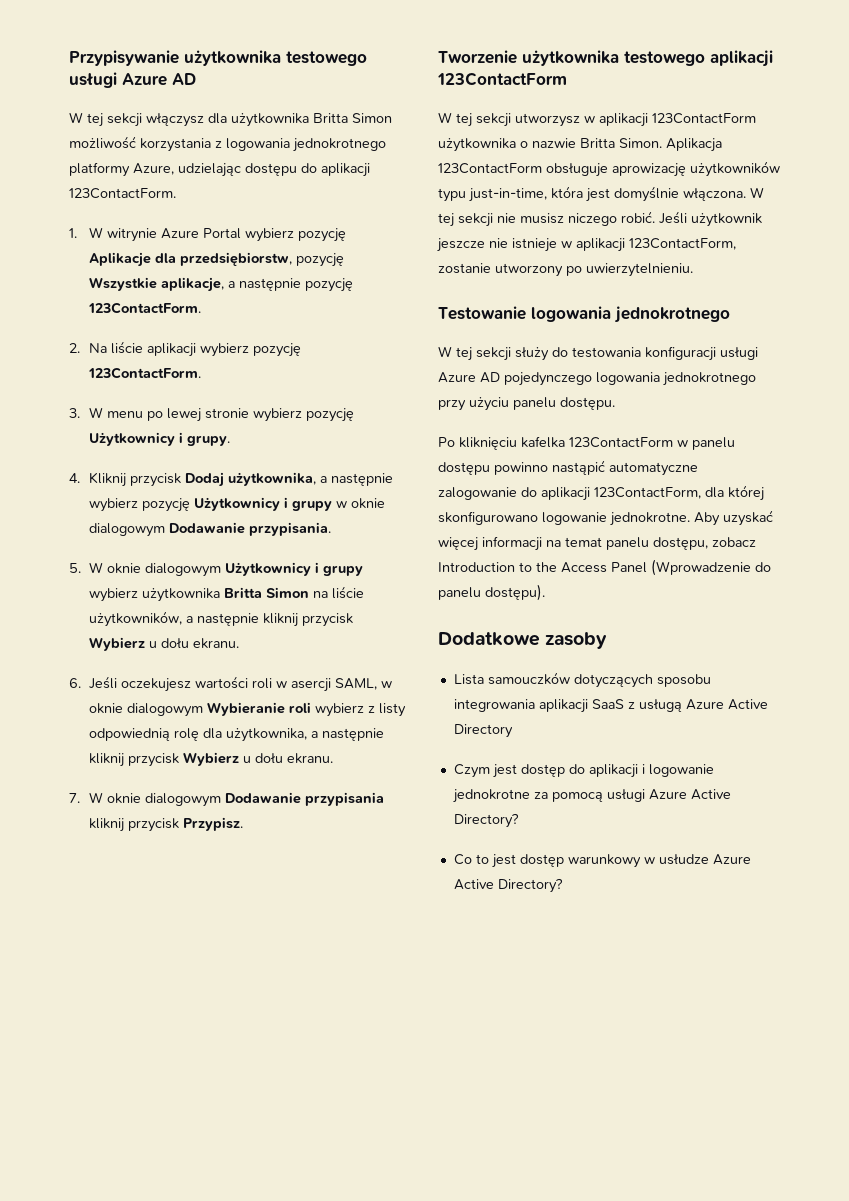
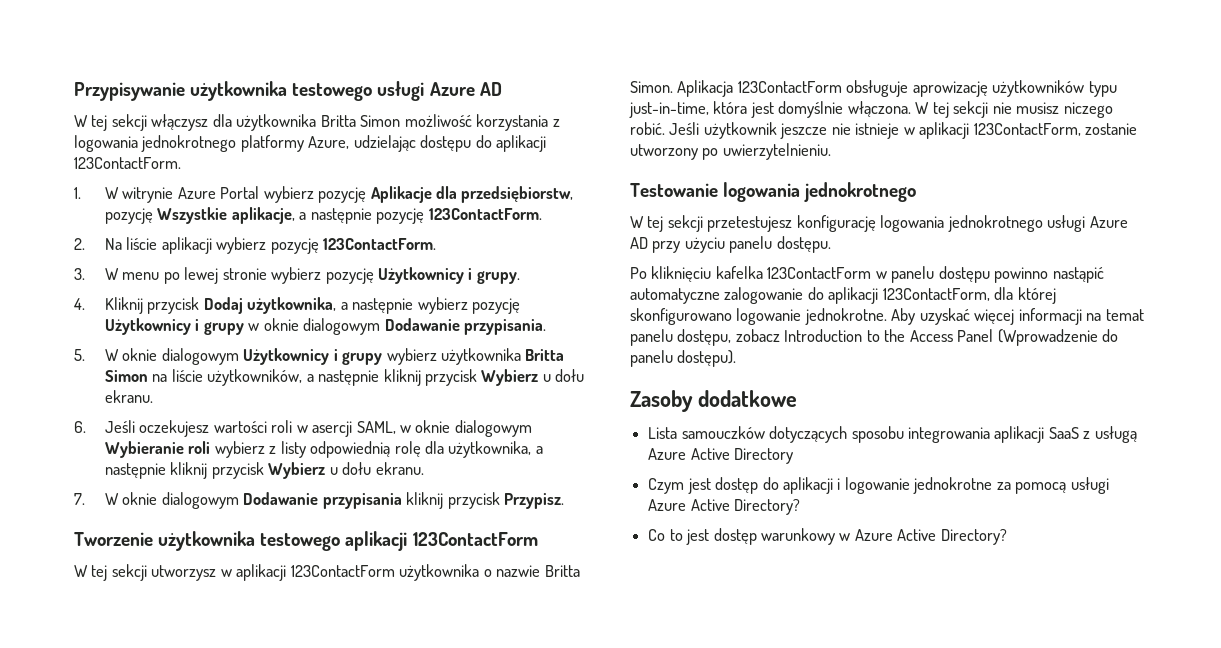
- W tej sekcji służy do testowania konfiguracji usługi Azure AD pojedynczego logowania jednokrotnego przy użyciu panelu dostępu.
+ W tej sekcji przetestujesz konfigurację logowania jednokrotnego usługi Azure AD przy użyciu panelu dostępu.
- Dodatkowe zasoby
+ Zasoby dodatkowe
- Co to jest dostęp warunkowy w usłudze Azure Active Directory?
+ Co to jest dostęp warunkowy w Azure Active Directory?

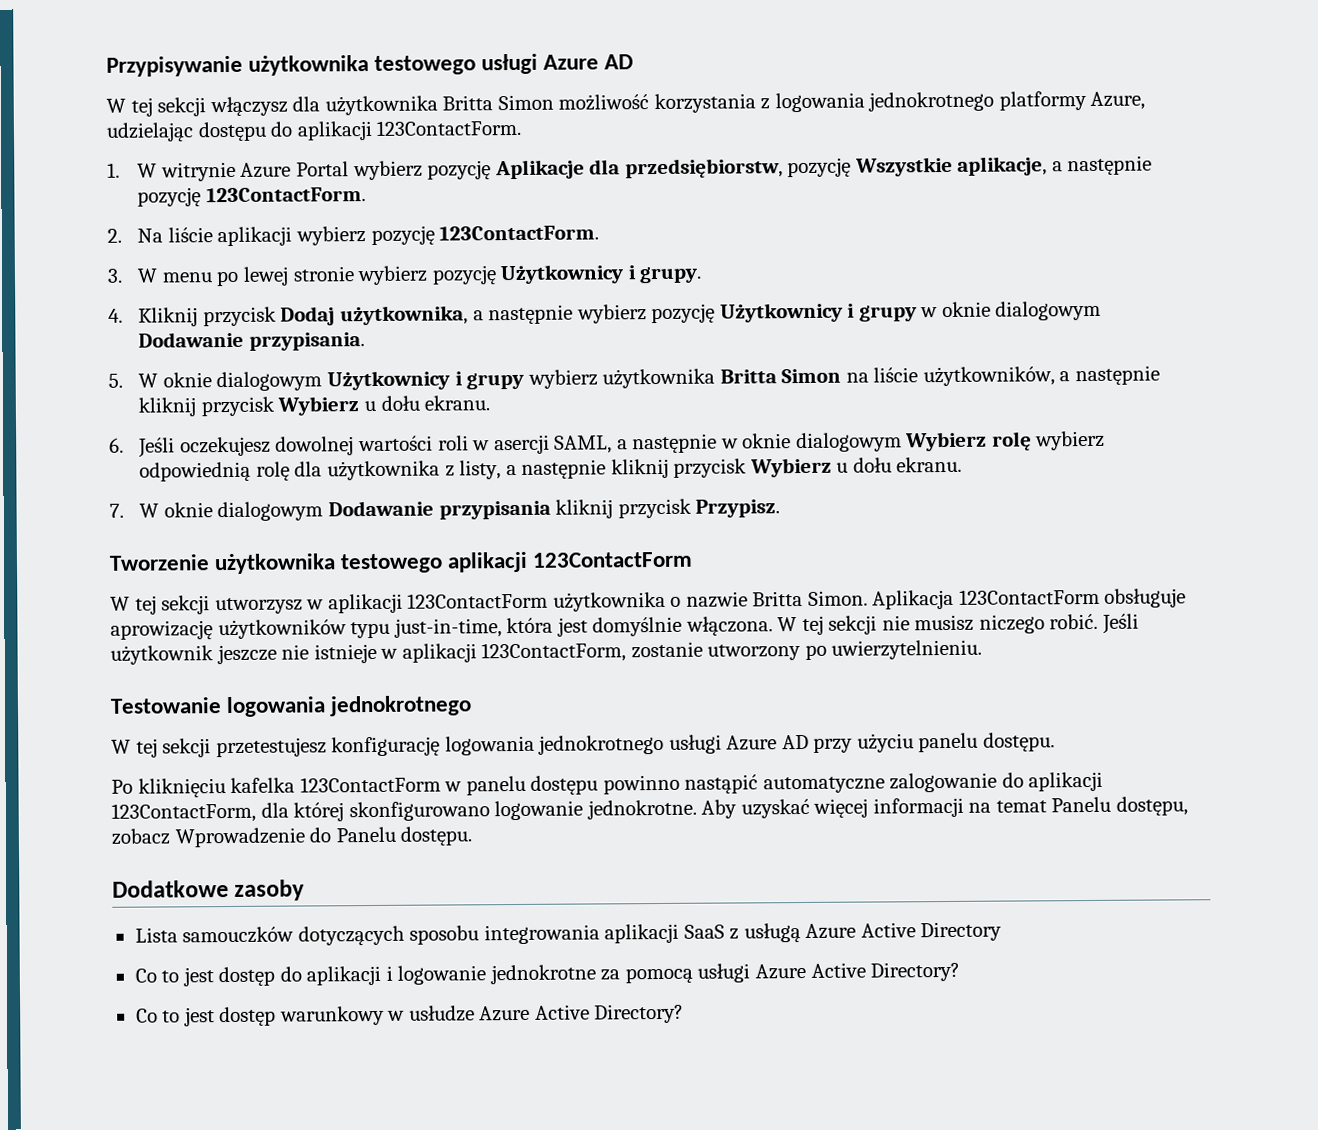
- 6. Jeśli oczekujesz wartości roli w asercji SAML, w oknie dialogowym Wybieranie roli wybierz z listy odpowiednią rolę dla użytkownika, a następnie kliknij przycisk Wybierz u dołu ekranu.
+ 6. Jeśli oczekujesz dowolnej wartości roli w asercji SAML, a następnie w oknie dialogowym Wybierz rolę wybierz odpowiednią rolę dla użytkownika z listy, a następnie kliknij przycisk Wybierz u dołu ekranu.
- Aby uzyskać więcej informacji na temat panelu dostępu, zobacz Introduction to the Access Panel (Wprowadzenie do panelu dostępu).
- Zasoby dodatkowe
+ Aby uzyskać więcej informacji na temat Panelu dostępu, zobacz Wprowadzenie do Panelu dostępu.
+ Dodatkowe zasoby
- Czym jest dostęp do aplikacji i logowanie jednokrotne za pomocą usługi Azure Active Directory?
+ Co to jest dostęp do aplikacji i logowanie jednokrotne za pomocą usługi Azure Active Directory?
- Co to jest dostęp warunkowy w Azure Active Directory?
+ Co to jest dostęp warunkowy w usłudze Azure Active Directory?

